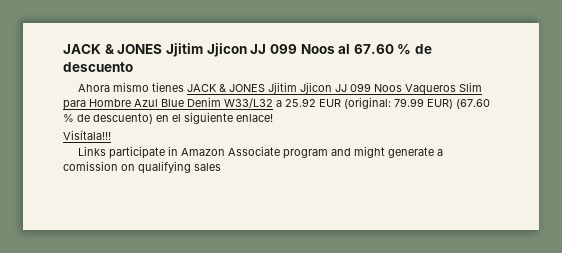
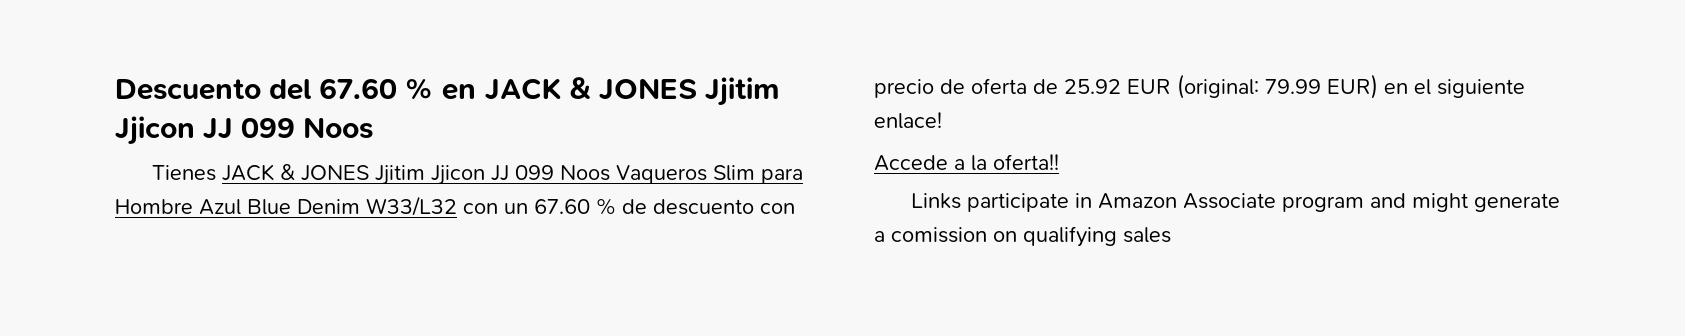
- JACK & JONES Jjitim Jjicon JJ 099 Noos al 67.60 % de descuento
- Ahora mismo tienes JACK & JONES Jjitim Jjicon JJ 099 Noos Vaqueros Slim para Hombre Azul Blue Denim W33/L32 a 25.92 EUR (original: 79.99 EUR) (67.60 % de descuento) en el siguiente enlace!
+ Descuento del 67.60 % en JACK & JONES Jjitim Jjicon JJ 099 Noos
+ Tienes JACK & JONES Jjitim Jjicon JJ 099 Noos Vaqueros Slim para Hombre Azul Blue Denim W33/L32 con un 67.60 % de descuento con precio de oferta de 25.92 EUR (original: 79.99 EUR) en el siguiente enlace!
- Visítala!!!
+ Accede a la oferta!!

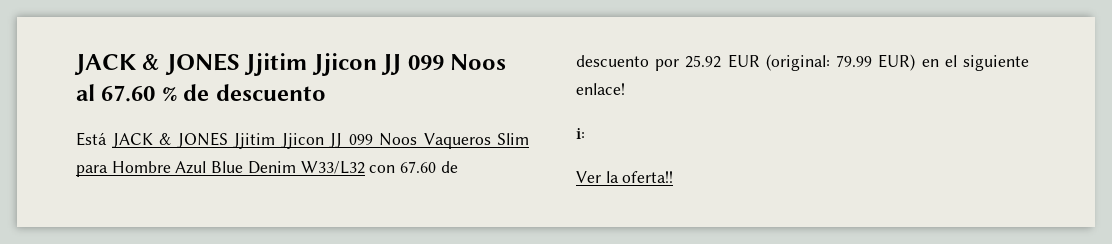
- Descuento del 67.60 % en JACK & JONES Jjitim Jjicon JJ 099 Noos
- Tienes JACK & JONES Jjitim Jjicon JJ 099 Noos Vaqueros Slim para Hombre Azul Blue Denim W33/L32 con un 67.60 % de descuento con precio de oferta de 25.92 EUR (original: 79.99 EUR) en el siguiente enlace!
+ JACK & JONES Jjitim Jjicon JJ 099 Noos al 67.60 % de descuento
+ Está JACK & JONES Jjitim Jjicon JJ 099 Noos Vaqueros Slim para Hombre Azul Blue Denim W33/L32 con 67.60 de descuento por 25.92 EUR (original: 79.99 EUR) en el siguiente enlace!
- Accede a la oferta!!
+ ℹ:
+ Ver la oferta!!
- Links participate in Amazon Associate program and might generate a comission on qualifying sales

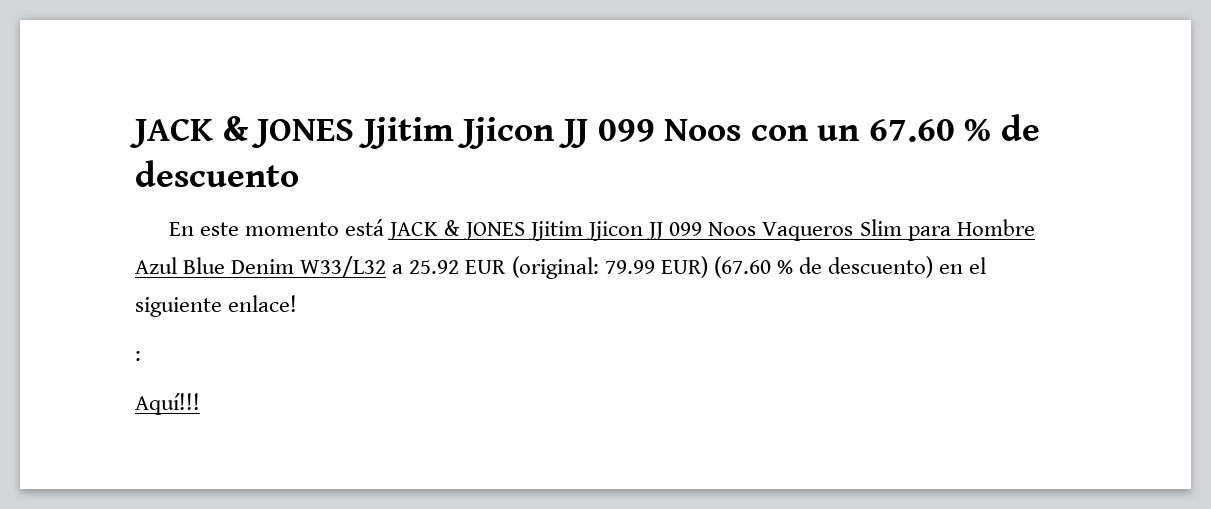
- JACK & JONES Jjitim Jjicon JJ 099 Noos al 67.60 % de descuento
+ JACK & JONES Jjitim Jjicon JJ 099 Noos con un 67.60 % de descuento
- Está JACK & JONES Jjitim Jjicon JJ 099 Noos Vaqueros Slim para Hombre Azul Blue Denim W33/L32 con 67.60 de descuento por 25.92 EUR (original: 79.99 EUR) en el siguiente enlace!
+ En este momento está JACK & JONES Jjitim Jjicon JJ 099 Noos Vaqueros Slim para Hombre Azul Blue Denim W33/L32 a 25.92 EUR (original: 79.99 EUR) (67.60 % de descuento) en el siguiente enlace!
- ℹ:
- Ver la oferta!!
+ :
+ Aquí!!!

